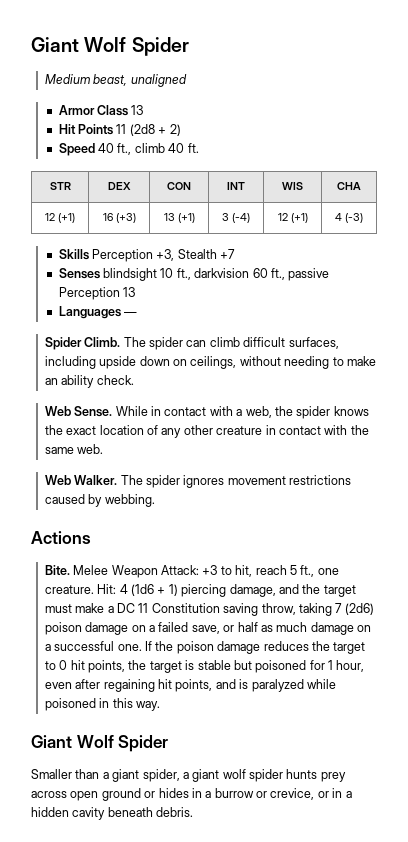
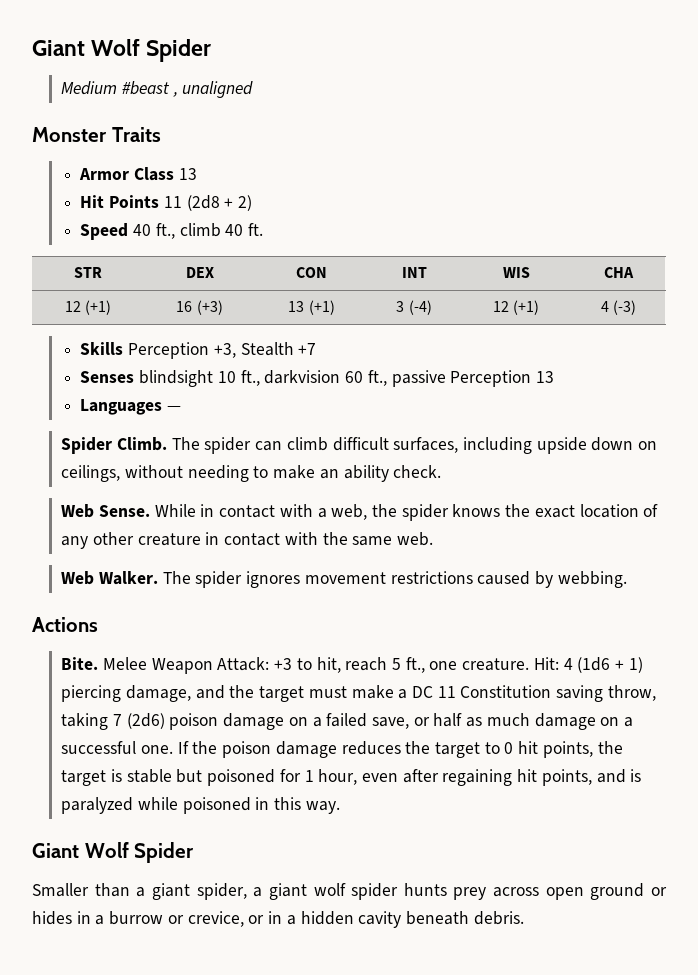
- Medium beast, unaligned
+ Medium #beast , unaligned
+ Monster Traits

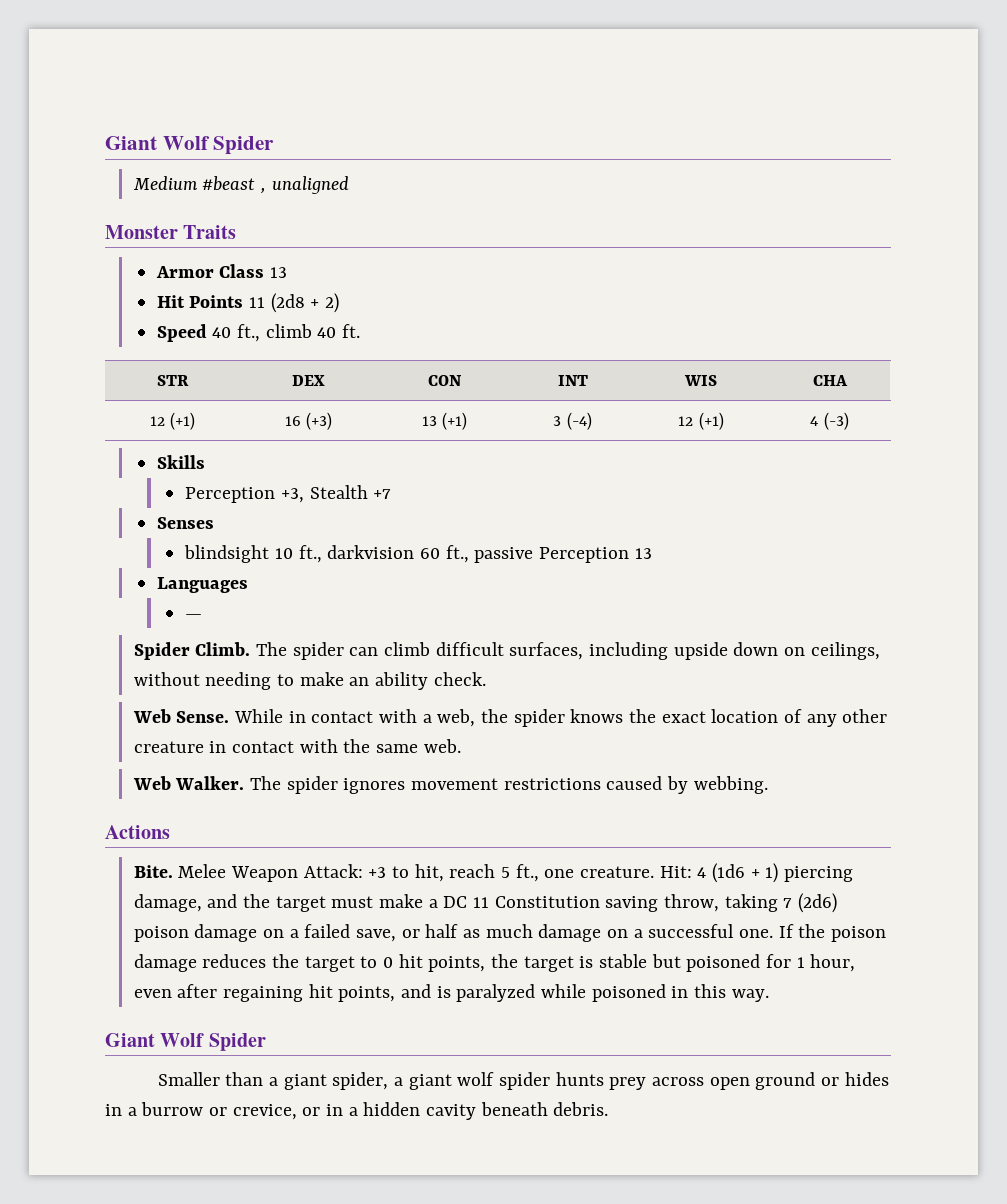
- Skills Perception +3, Stealth +7
+ Skills
+ Perception +3, Stealth +7
- Senses blindsight 10 ft., darkvision 60 ft., passive Perception 13
+ Senses
+ blindsight 10 ft., darkvision 60 ft., passive Perception 13
- Languages —
+ Languages
+ —

